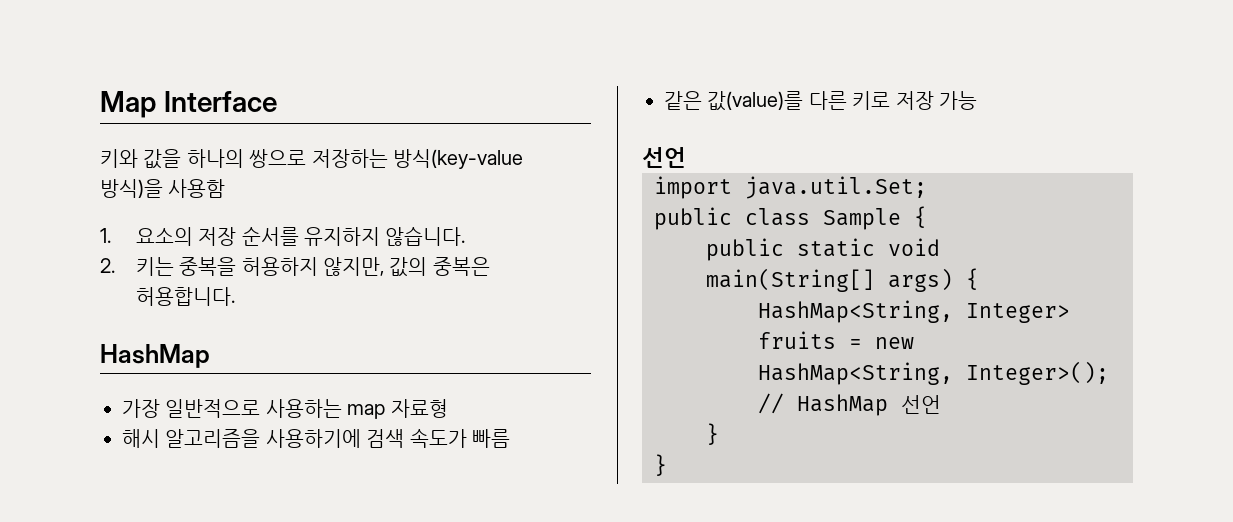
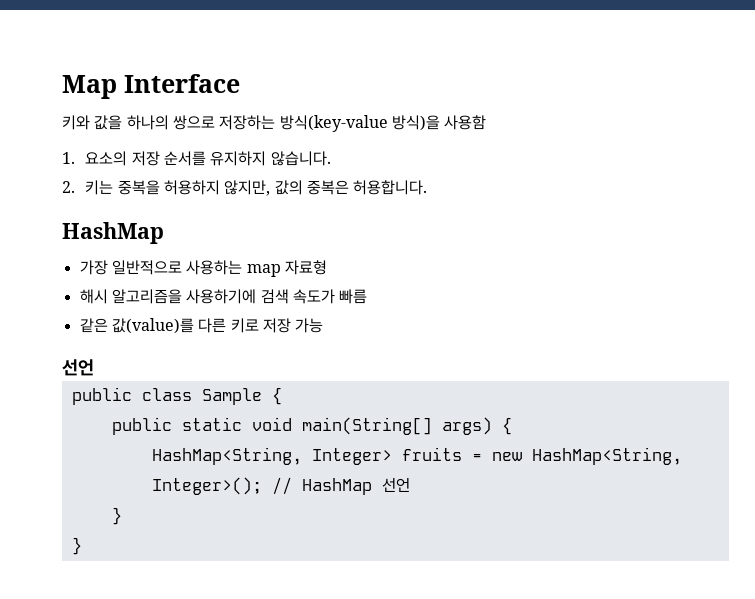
- import java.util.Set;

